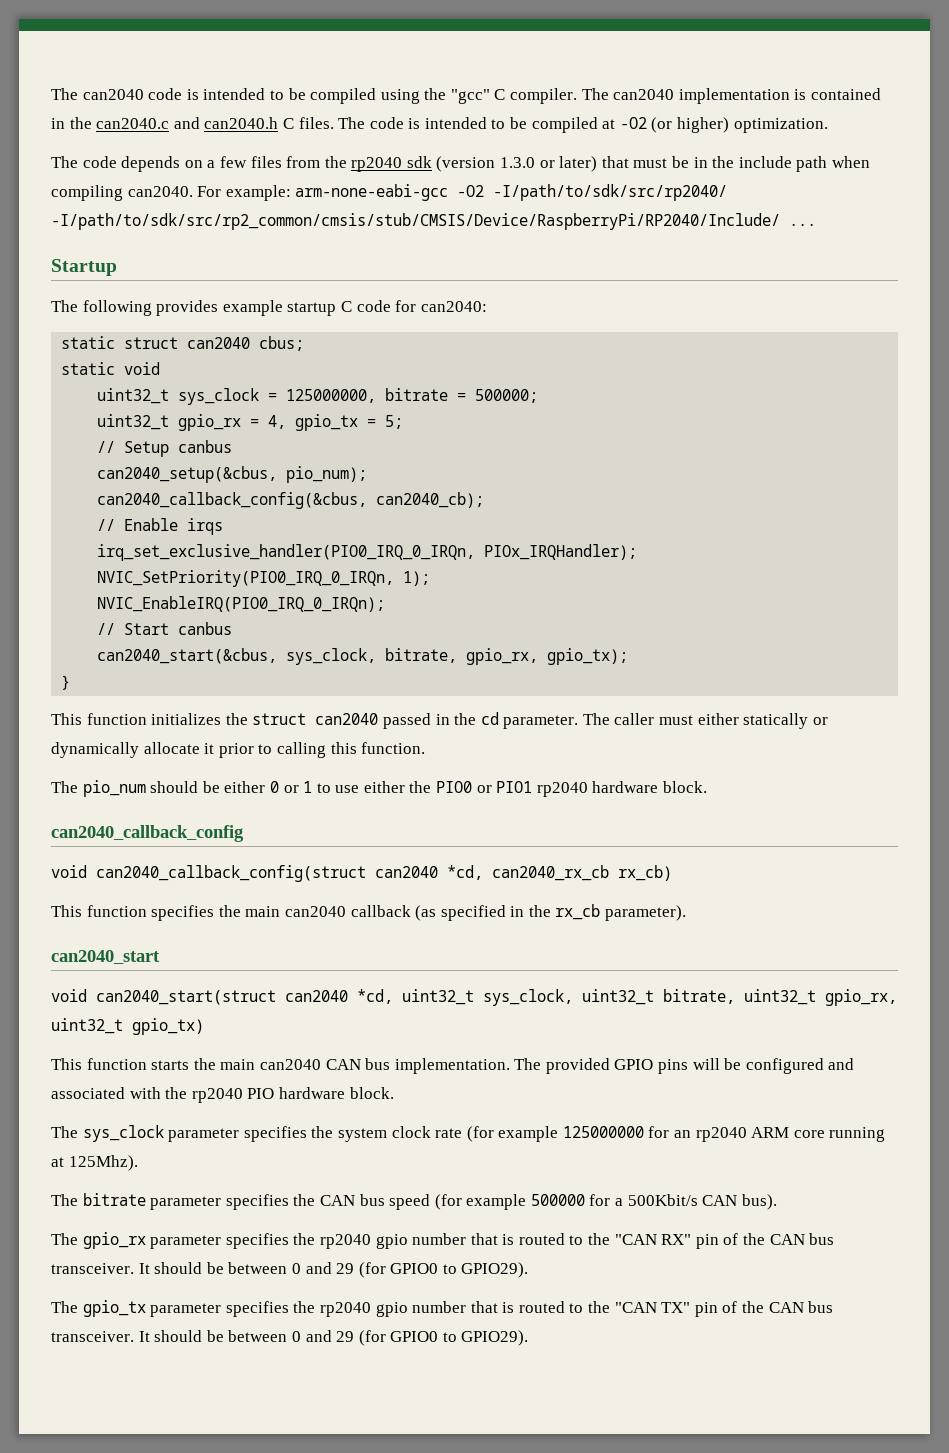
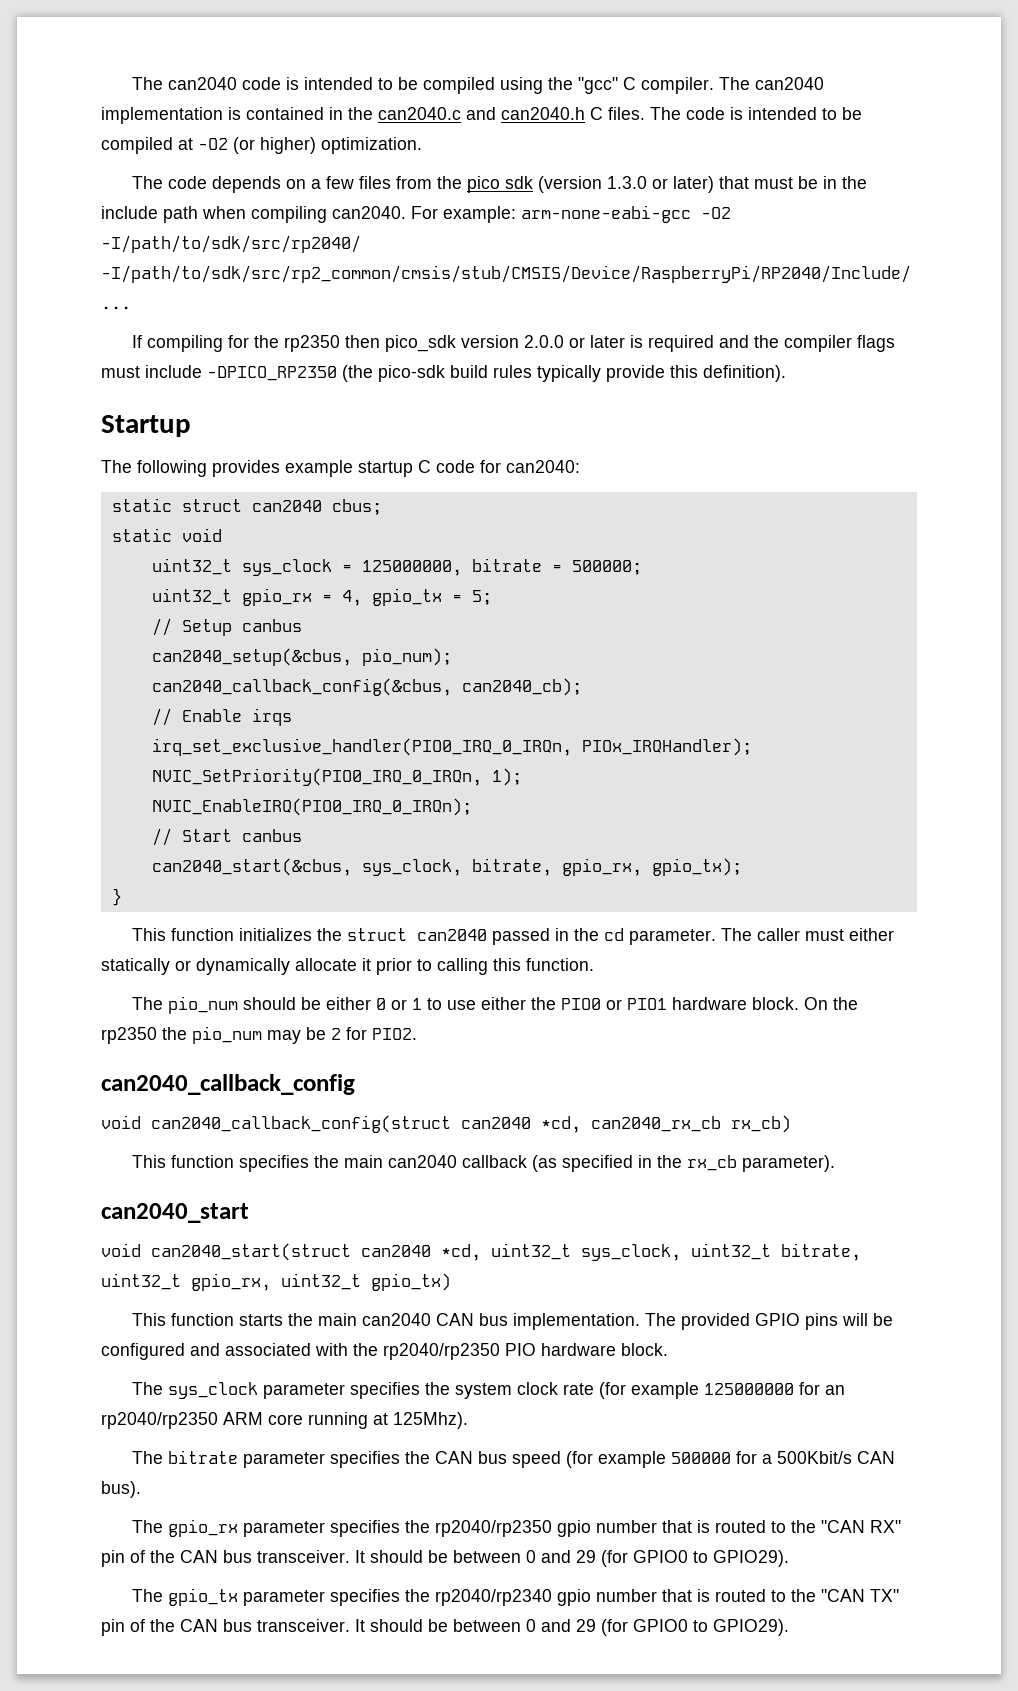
- The code depends on a few files from the rp2040 sdk (version 1.3.0 or later) that must be in the include path when compiling can2040.
+ The code depends on a few files from the pico sdk (version 1.3.0 or later) that must be in the include path when compiling can2040.
+ If compiling for the rp2350 then pico_sdk version 2.0.0 or later is required and the compiler flags must include -DPICO_RP2350 (the pico-sdk build rules typically provide this definition).
- The pio_num should be either 0 or 1 to use either the PIO0 or PIO1 rp2040 hardware block.
+ The pio_num should be either 0 or 1 to use either the PIO0 or PIO1 hardware block. On the rp2350 the pio_num may be 2 for PIO2.
- The provided GPIO pins will be configured and associated with the rp2040 PIO hardware block.
+ The provided GPIO pins will be configured and associated with the rp2040/rp2350 PIO hardware block.
- The sys_clock parameter specifies the system clock rate (for example 125000000 for an rp2040 ARM core running at 125Mhz).
+ The sys_clock parameter specifies the system clock rate (for example 125000000 for an rp2040/rp2350 ARM core running at 125Mhz).
- The gpio_rx parameter specifies the rp2040 gpio number that is routed to the "CAN RX" pin of the CAN bus transceiver.
+ The gpio_rx parameter specifies the rp2040/rp2350 gpio number that is routed to the "CAN RX" pin of the CAN bus transceiver.
- The gpio_tx parameter specifies the rp2040 gpio number that is routed to the "CAN TX" pin of the CAN bus transceiver.
+ The gpio_tx parameter specifies the rp2040/rp2340 gpio number that is routed to the "CAN TX" pin of the CAN bus transceiver.

